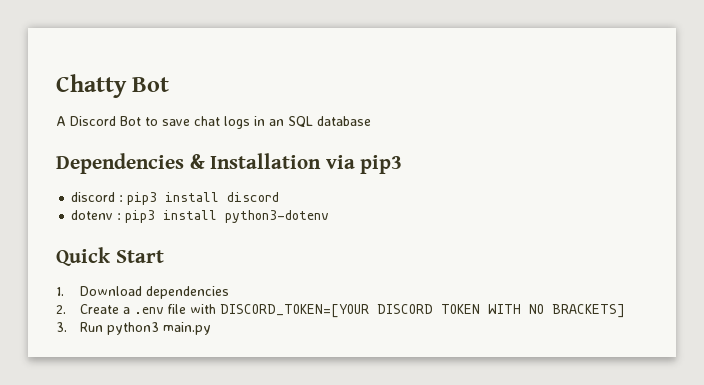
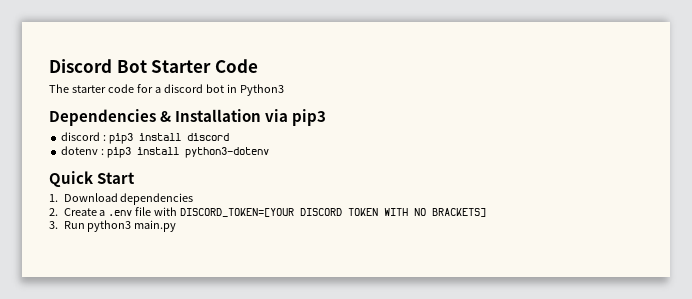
- Chatty Bot
- A Discord Bot to save chat logs in an SQL database
+ Discord Bot Starter Code
+ The starter code for a discord bot in Python3

